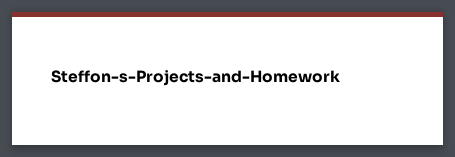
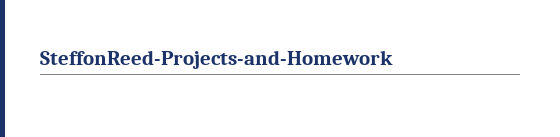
- Steffon-s-Projects-and-Homework
+ SteffonReed-Projects-and-Homework

